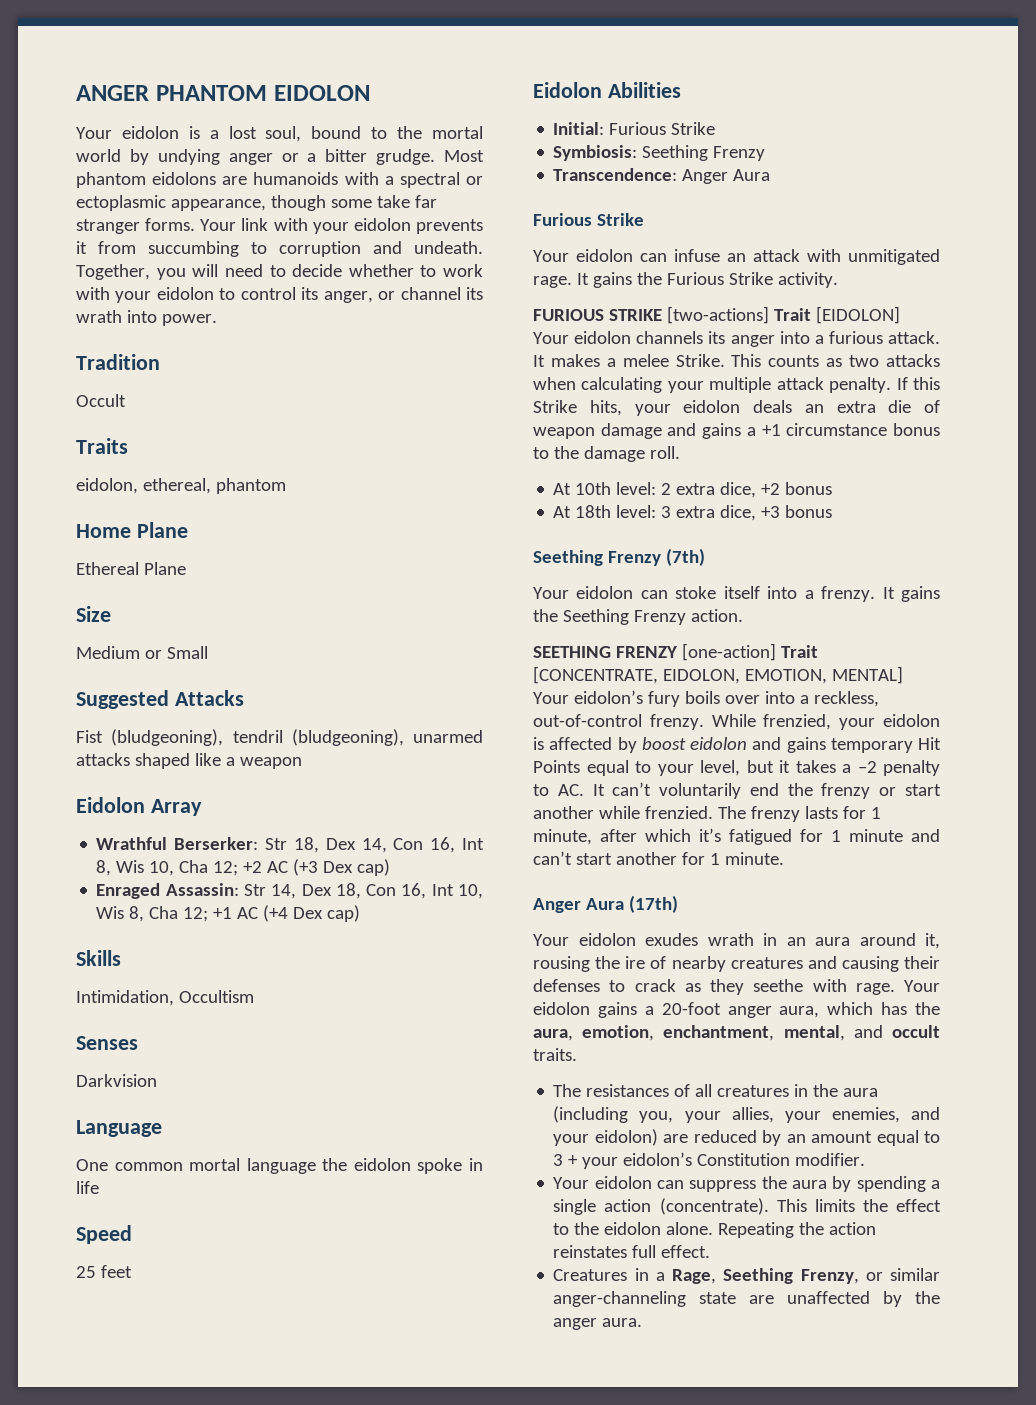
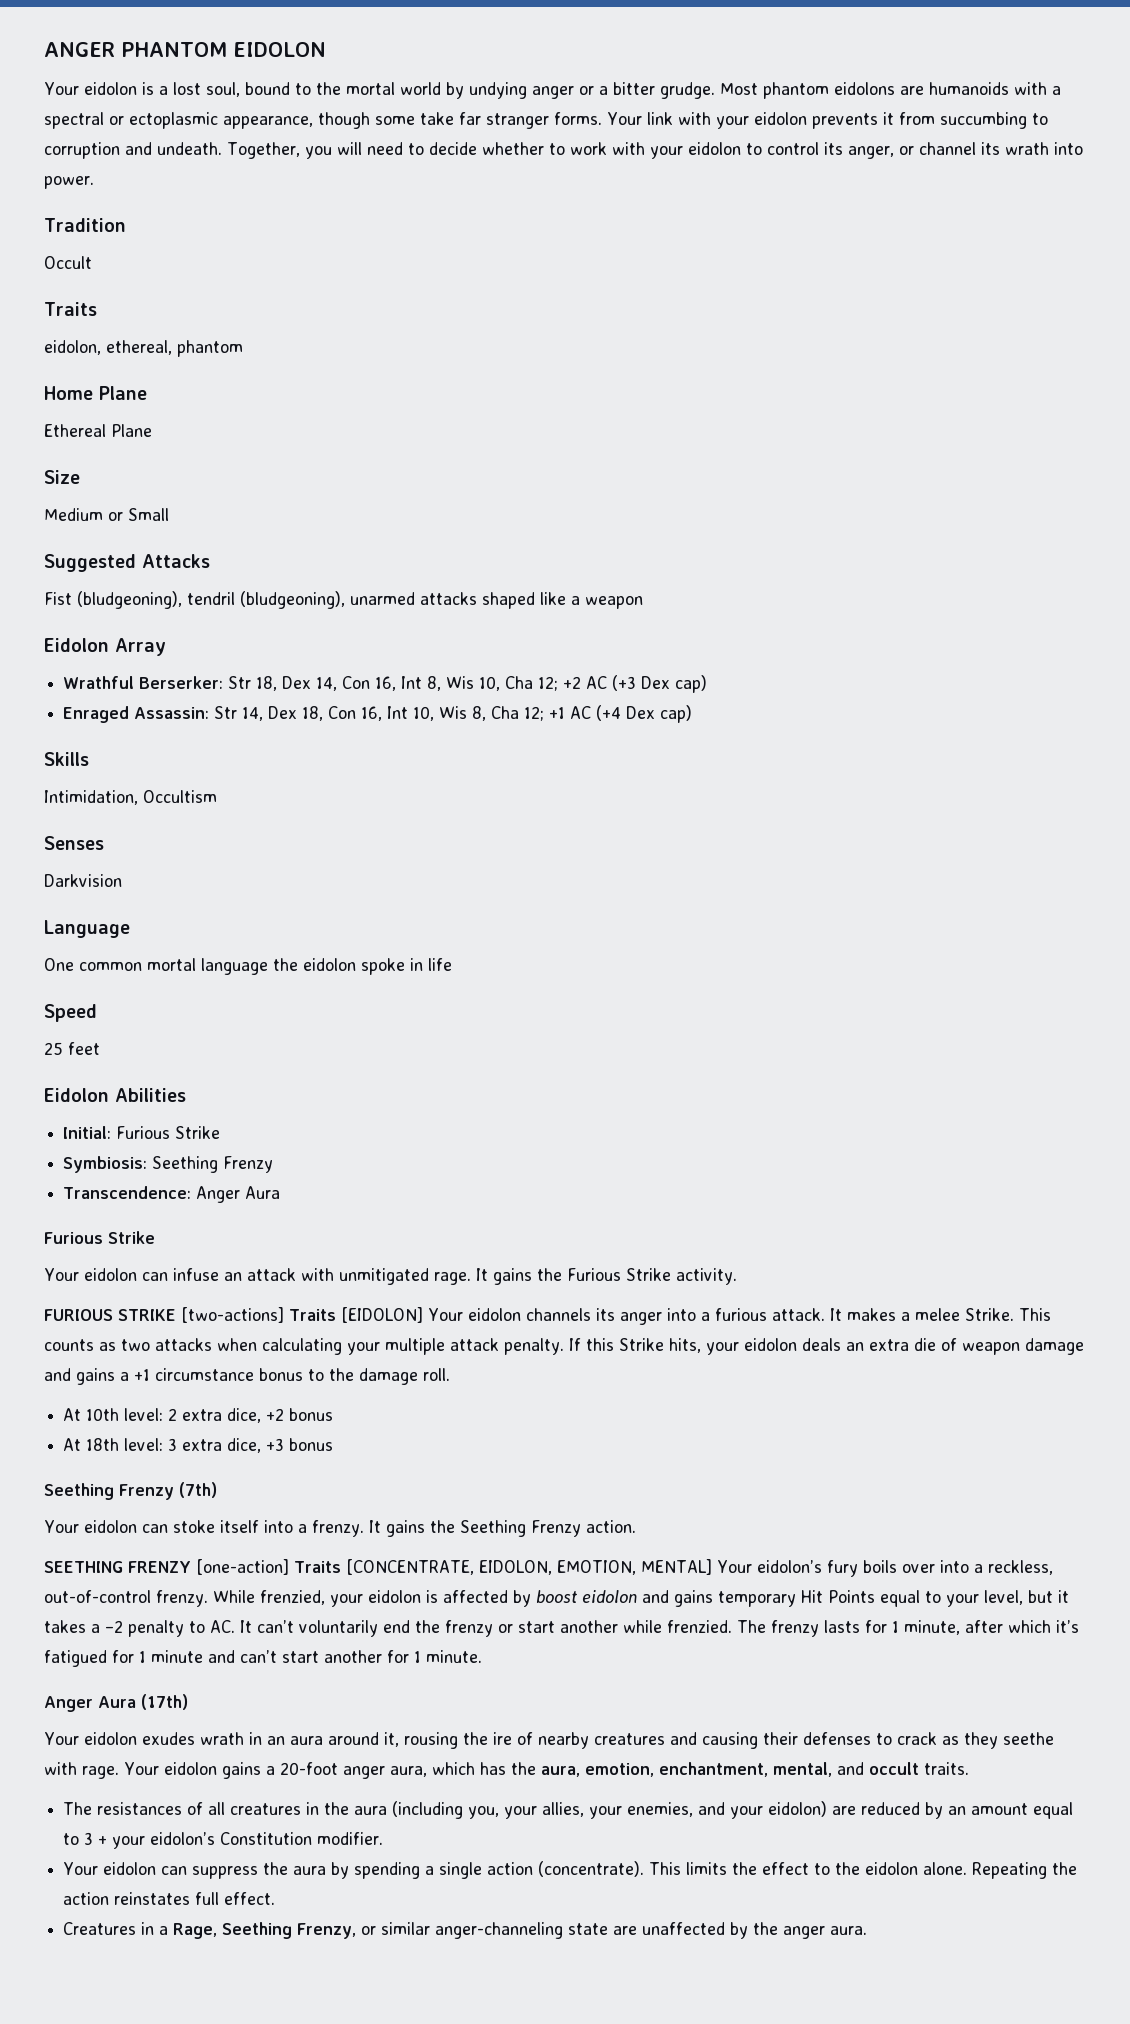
- FURIOUS STRIKE [two-actions] Trait [EIDOLON] Your eidolon channels its anger into a furious attack.
+ FURIOUS STRIKE [two-actions] Traits [EIDOLON] Your eidolon channels its anger into a furious attack.
- SEETHING FRENZY [one-action] Trait [CONCENTRATE, EIDOLON, EMOTION, MENTAL] Your eidolon’s fury boils over into a reckless, out-of-control frenzy.
+ SEETHING FRENZY [one-action] Traits [CONCENTRATE, EIDOLON, EMOTION, MENTAL] Your eidolon’s fury boils over into a reckless, out-of-control frenzy.

